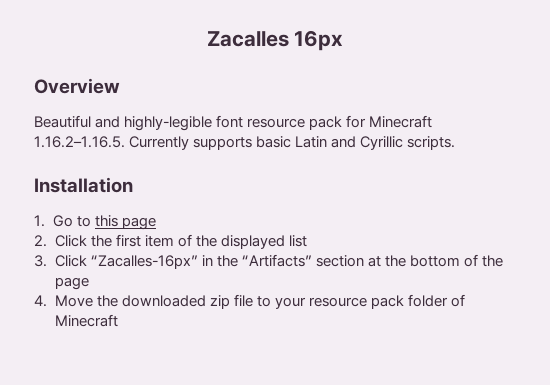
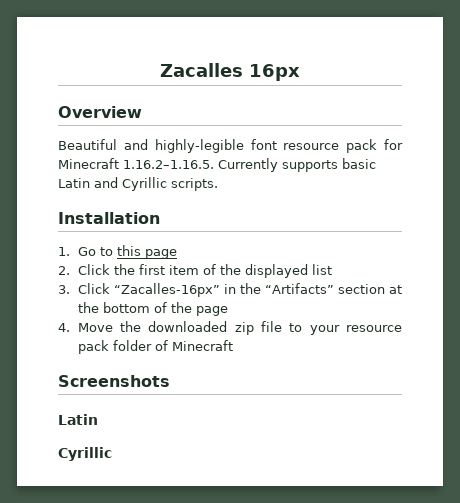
+ Screenshots
+ Latin
+ Cyrillic

